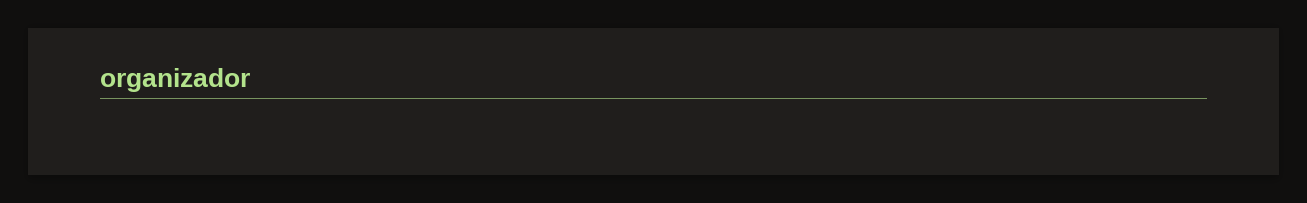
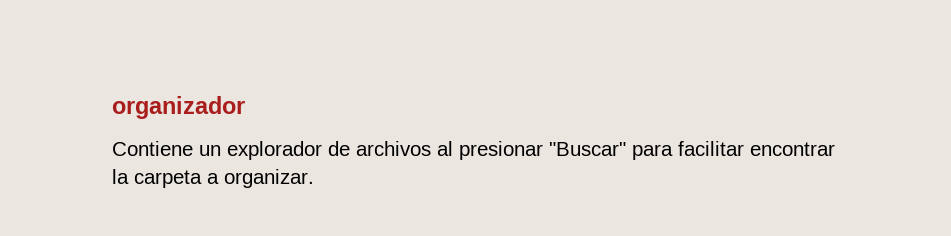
+ Contiene un explorador de archivos al presionar "Buscar" para facilitar encontrar la carpeta a organizar.

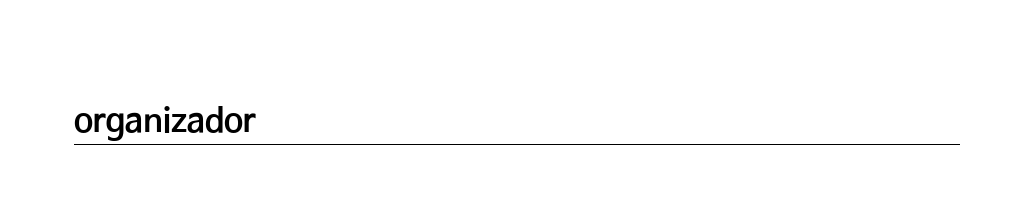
- Contiene un explorador de archivos al presionar "Buscar" para facilitar encontrar la carpeta a organizar.

